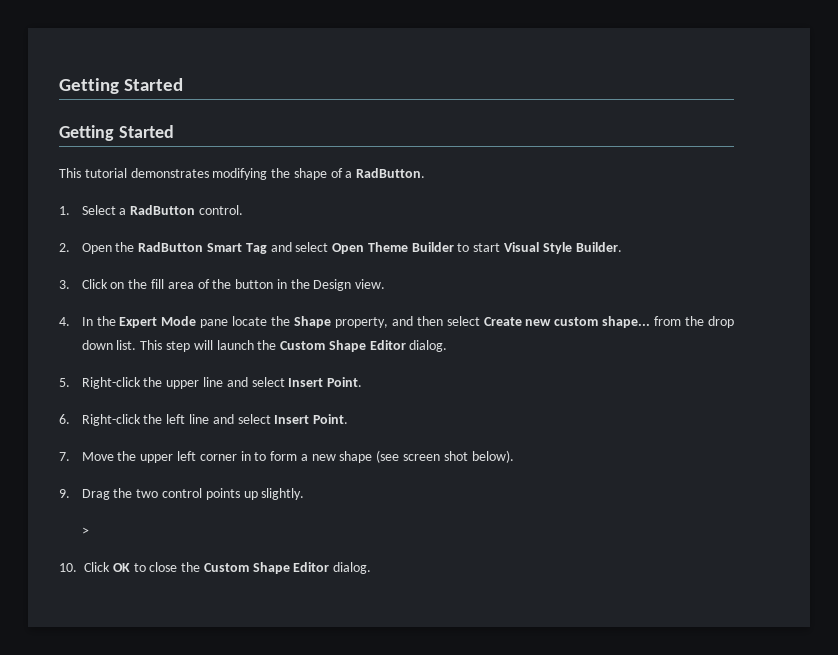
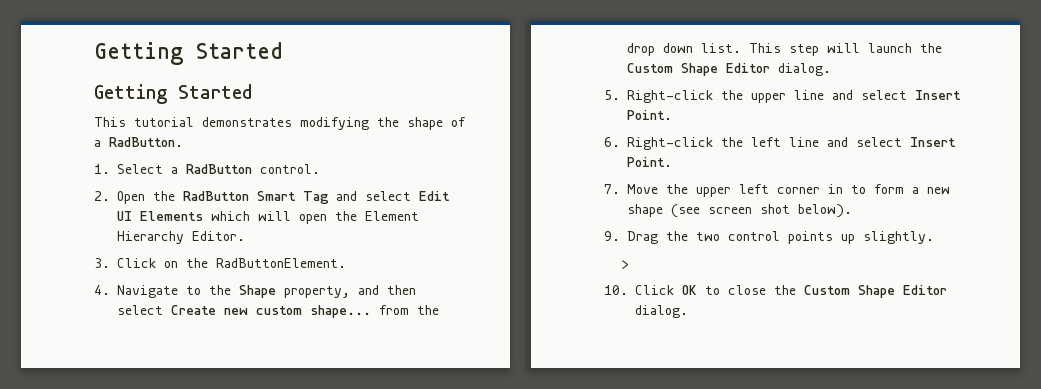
- 2. Open the RadButton Smart Tag and select Open Theme Builder to start Visual Style Builder.
- 3. Click on the fill area of the button in the Design view.
- 4. In the Expert Mode pane locate the Shape property, and then select Create new custom shape... from the drop down list.
+ 2. Open the RadButton Smart Tag and select Edit UI Elements which will open the Element Hierarchy Editor.
+ 3. Click on the RadButtonElement.
+ 4. Navigate to the Shape property, and then select Create new custom shape... from the drop down list.

